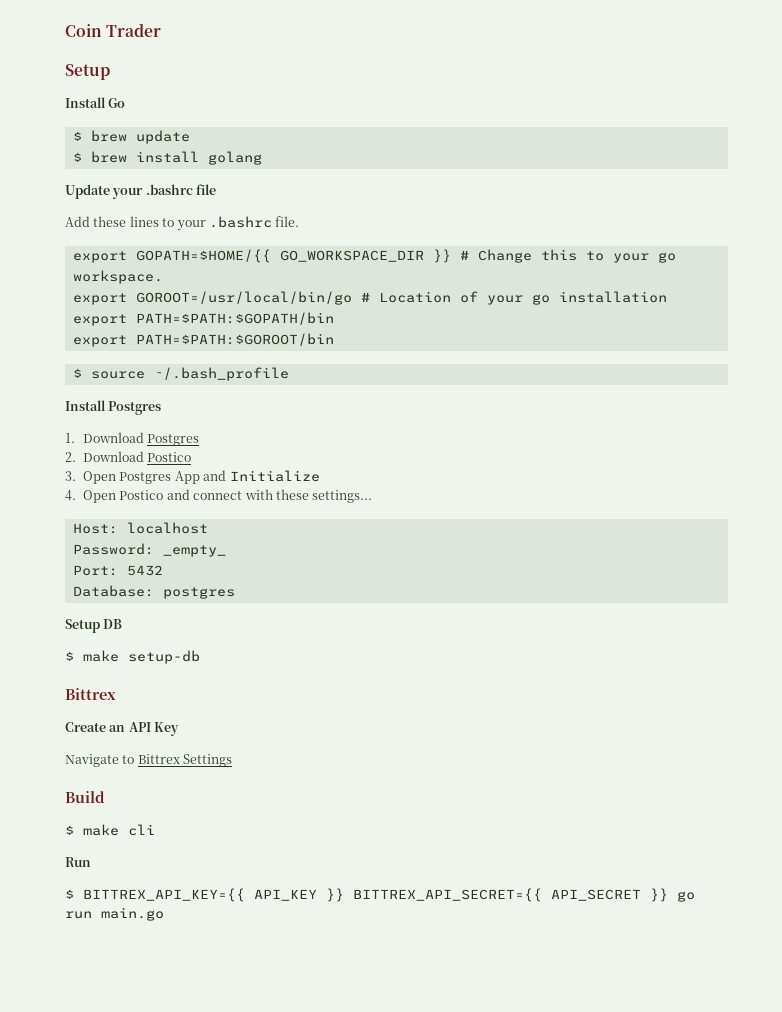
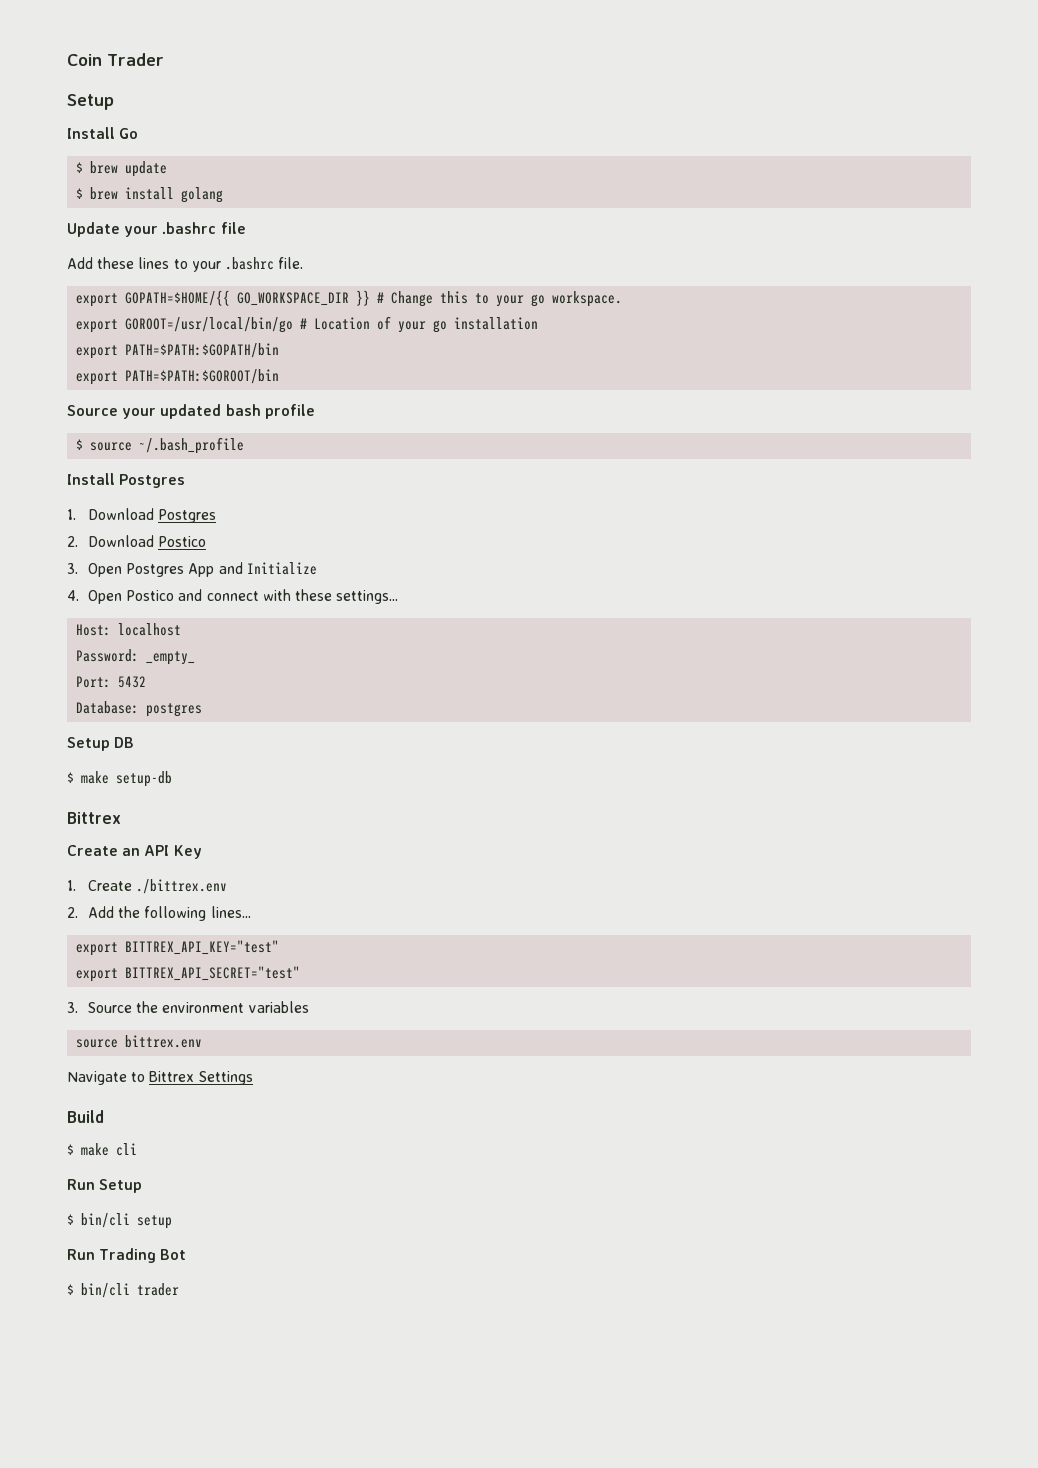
+ Source your updated bash profile
+ 1. Create ./bittrex.env
+ 2. Add the following lines...
+ export BITTREX_API_KEY="test"
+ export BITTREX_API_SECRET="test"
+ 3. Source the environment variables
+ source bittrex.env
- Run
- $ BITTREX_API_KEY={{ API_KEY }} BITTREX_API_SECRET={{ API_SECRET }} go run main.go
+ Run Setup
+ $ bin/cli setup
+ Run Trading Bot
+ $ bin/cli trader

